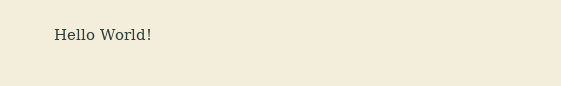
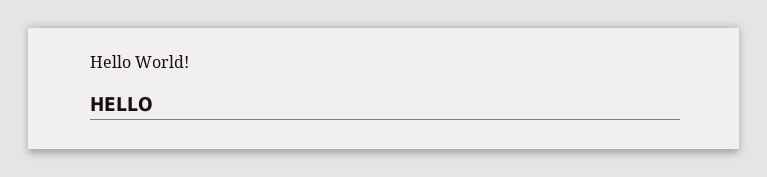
+ HELLO

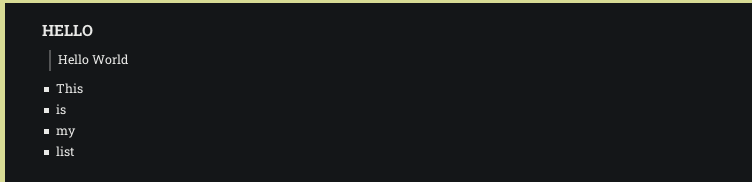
- Hello World!
  HELLO
+ Hello World
+ This
+ is
+ my
+ list

